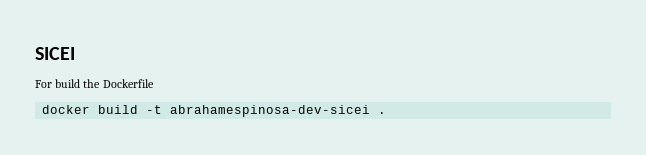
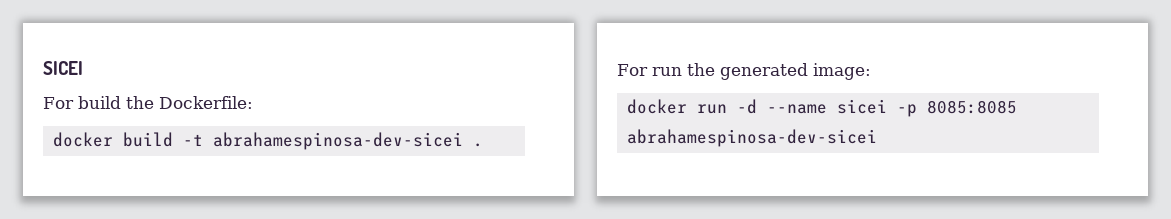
- For build the Dockerfile
+ For build the Dockerfile:
+ For run the generated image:
+ docker run -d --name sicei -p 8085:8085 abrahamespinosa-dev-sicei

